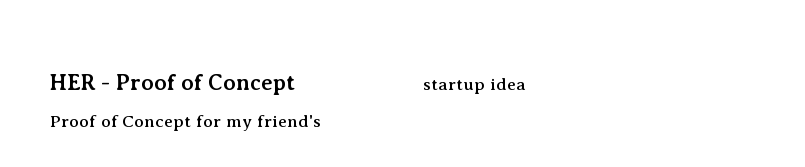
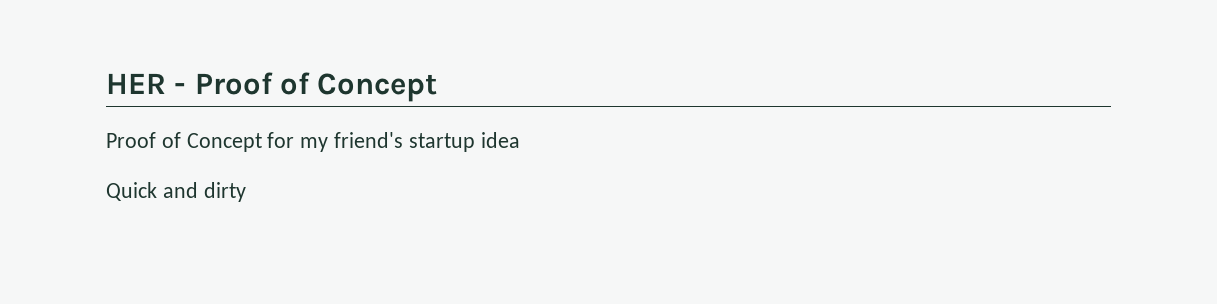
+ Quick and dirty

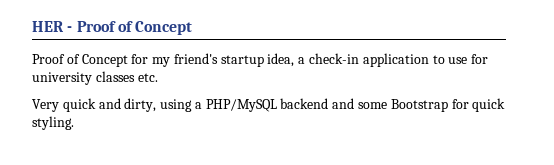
- Proof of Concept for my friend's startup idea
- Quick and dirty
+ Proof of Concept for my friend's startup idea, a check-in application to use for university classes etc.
+ Very quick and dirty, using a PHP/MySQL backend and some Bootstrap for quick styling.

